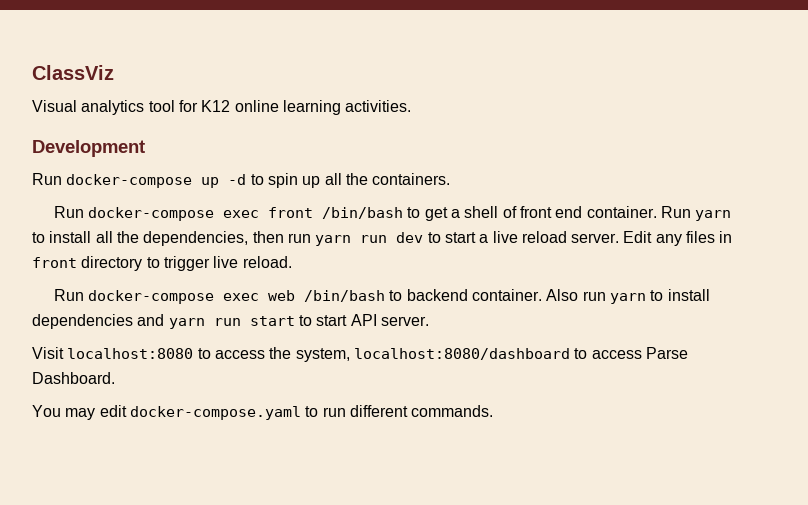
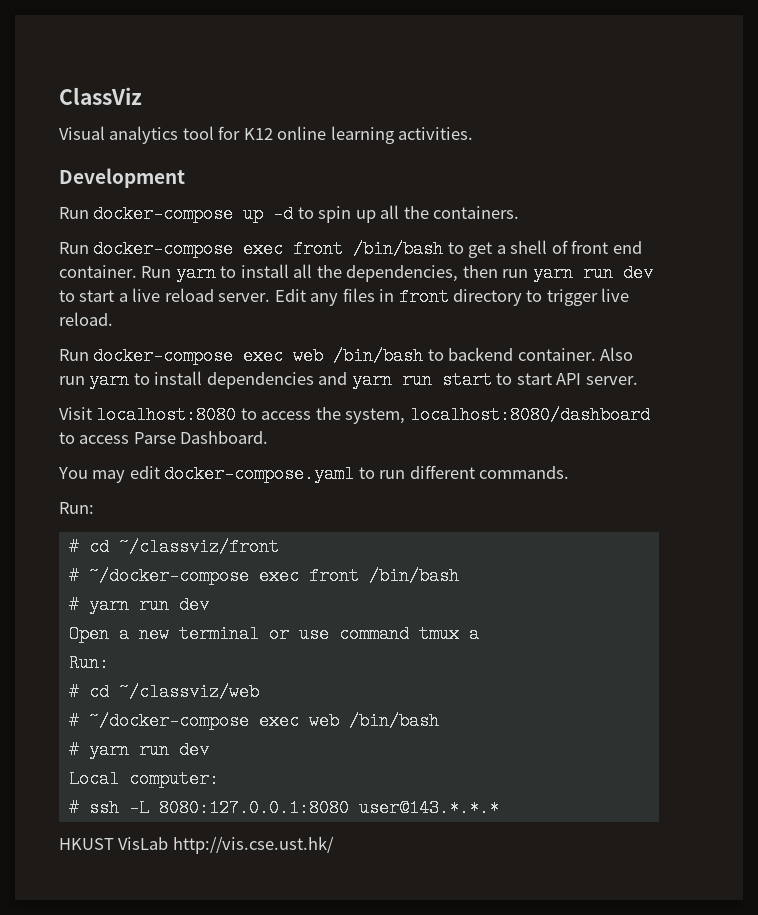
  You may edit docker-compose.yaml to run different commands.
+ Run:
+ # cd ~/classviz/front
+ # ~/docker-compose exec front /bin/bash
+ # yarn run dev
+ Open a new terminal or use command tmux a
+ Run:
+ # cd ~/classviz/web
+ # ~/docker-compose exec web /bin/bash
+ # yarn run dev
+ Local computer:
+ # ssh -L 8080:127.0.0.1:8080 user@143.*.*.*
+ HKUST VisLab http://vis.cse.ust.hk/

